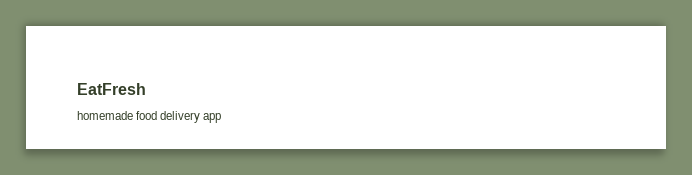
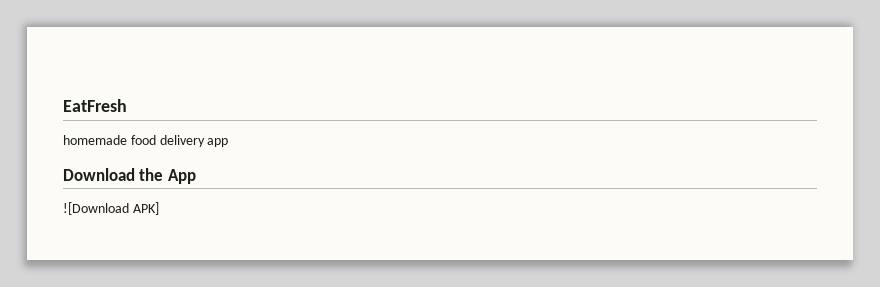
+ Download the App
+ ![Download APK]

